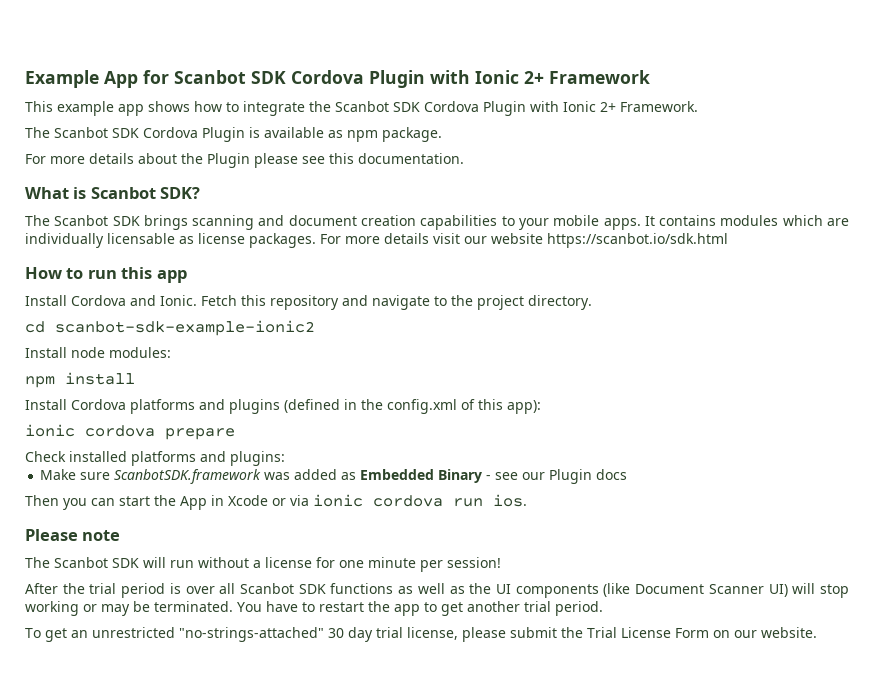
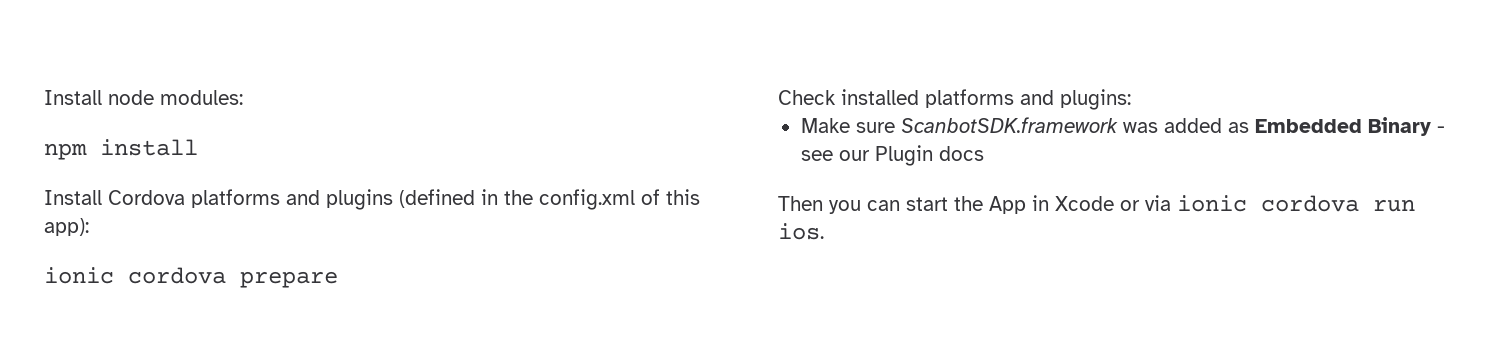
- Example App for Scanbot SDK Cordova Plugin with Ionic 2+ Framework
- This example app shows how to integrate the Scanbot SDK Cordova Plugin with Ionic 2+ Framework.
- The Scanbot SDK Cordova Plugin is available as npm package.
- For more details about the Plugin please see this documentation.
- What is Scanbot SDK?
- The Scanbot SDK brings scanning and document creation capabilities to your mobile apps. It contains modules which are individually licensable as license packages. For more details visit our website https://scanbot.io/sdk.html
- How to run this app
- Install Cordova and Ionic. Fetch this repository and navigate to the project directory.
- cd scanbot-sdk-example-ionic2
- Please note
- The Scanbot SDK will run without a license for one minute per session!
- After the trial period is over all Scanbot SDK functions as well as the UI components (like Document Scanner UI) will stop working or may be terminated. You have to restart the app to get another trial period.
- To get an unrestricted "no-strings-attached" 30 day trial license, please submit the Trial License Form on our website.

